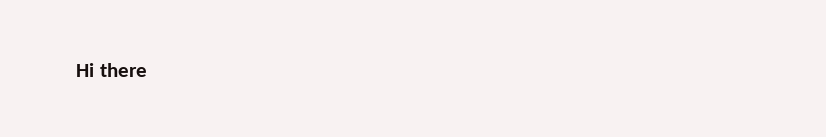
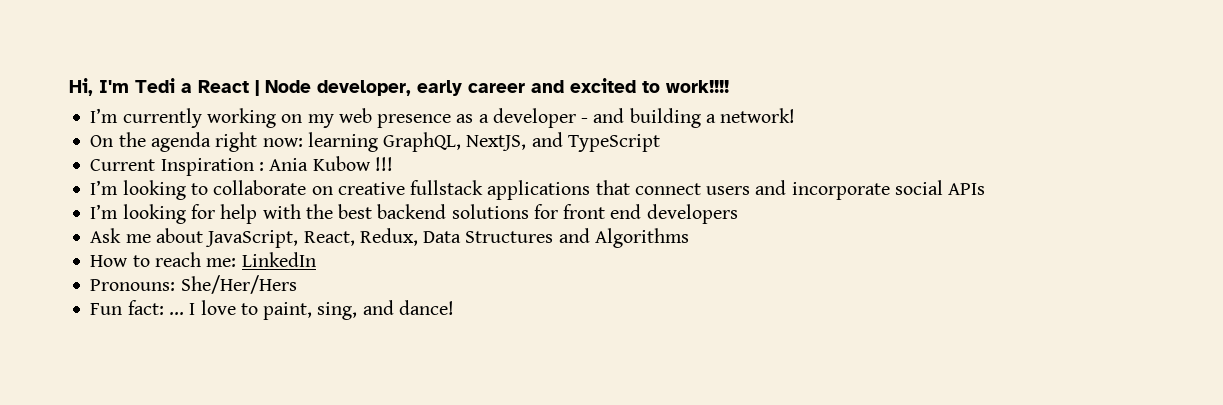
- Hi there
+ Hi, I'm Tedi a React | Node developer, early career and excited to work!!!!
+ I’m currently working on my web presence as a developer - and building a network!
+ On the agenda right now: learning GraphQL, NextJS, and TypeScript
+ Current Inspiration : Ania Kubow !!!
+ I’m looking to collaborate on creative fullstack applications that connect users and incorporate social APIs
+ I’m looking for help with the best backend solutions for front end developers
+ Ask me about JavaScript, React, Redux, Data Structures and Algorithms
+ How to reach me: LinkedIn
+ Pronouns: She/Her/Hers
+ Fun fact: ... I love to paint, sing, and dance!

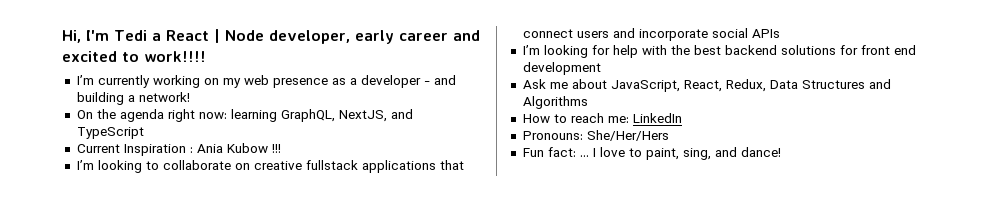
- I’m looking for help with the best backend solutions for front end developers
+ I’m looking for help with the best backend solutions for front end development

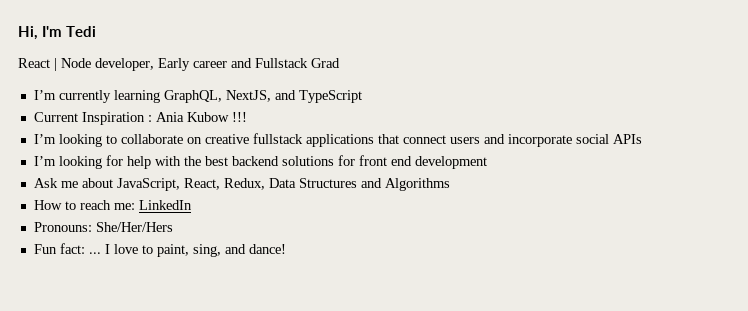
- Hi, I'm Tedi a React | Node developer, early career and excited to work!!!!
+ Hi, I'm Tedi
+ React | Node developer, Early career and Fullstack Grad
- I’m currently working on my web presence as a developer - and building a network!
- On the agenda right now: learning GraphQL, NextJS, and TypeScript
+ I’m currently learning GraphQL, NextJS, and TypeScript

